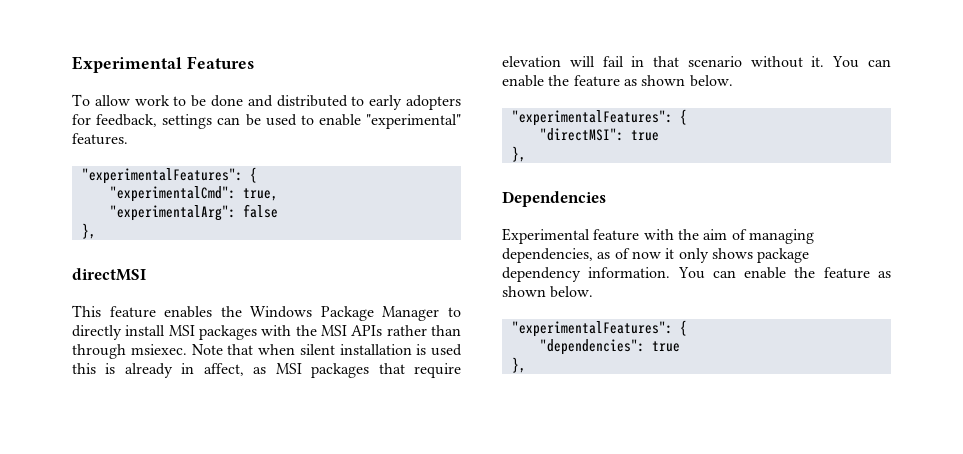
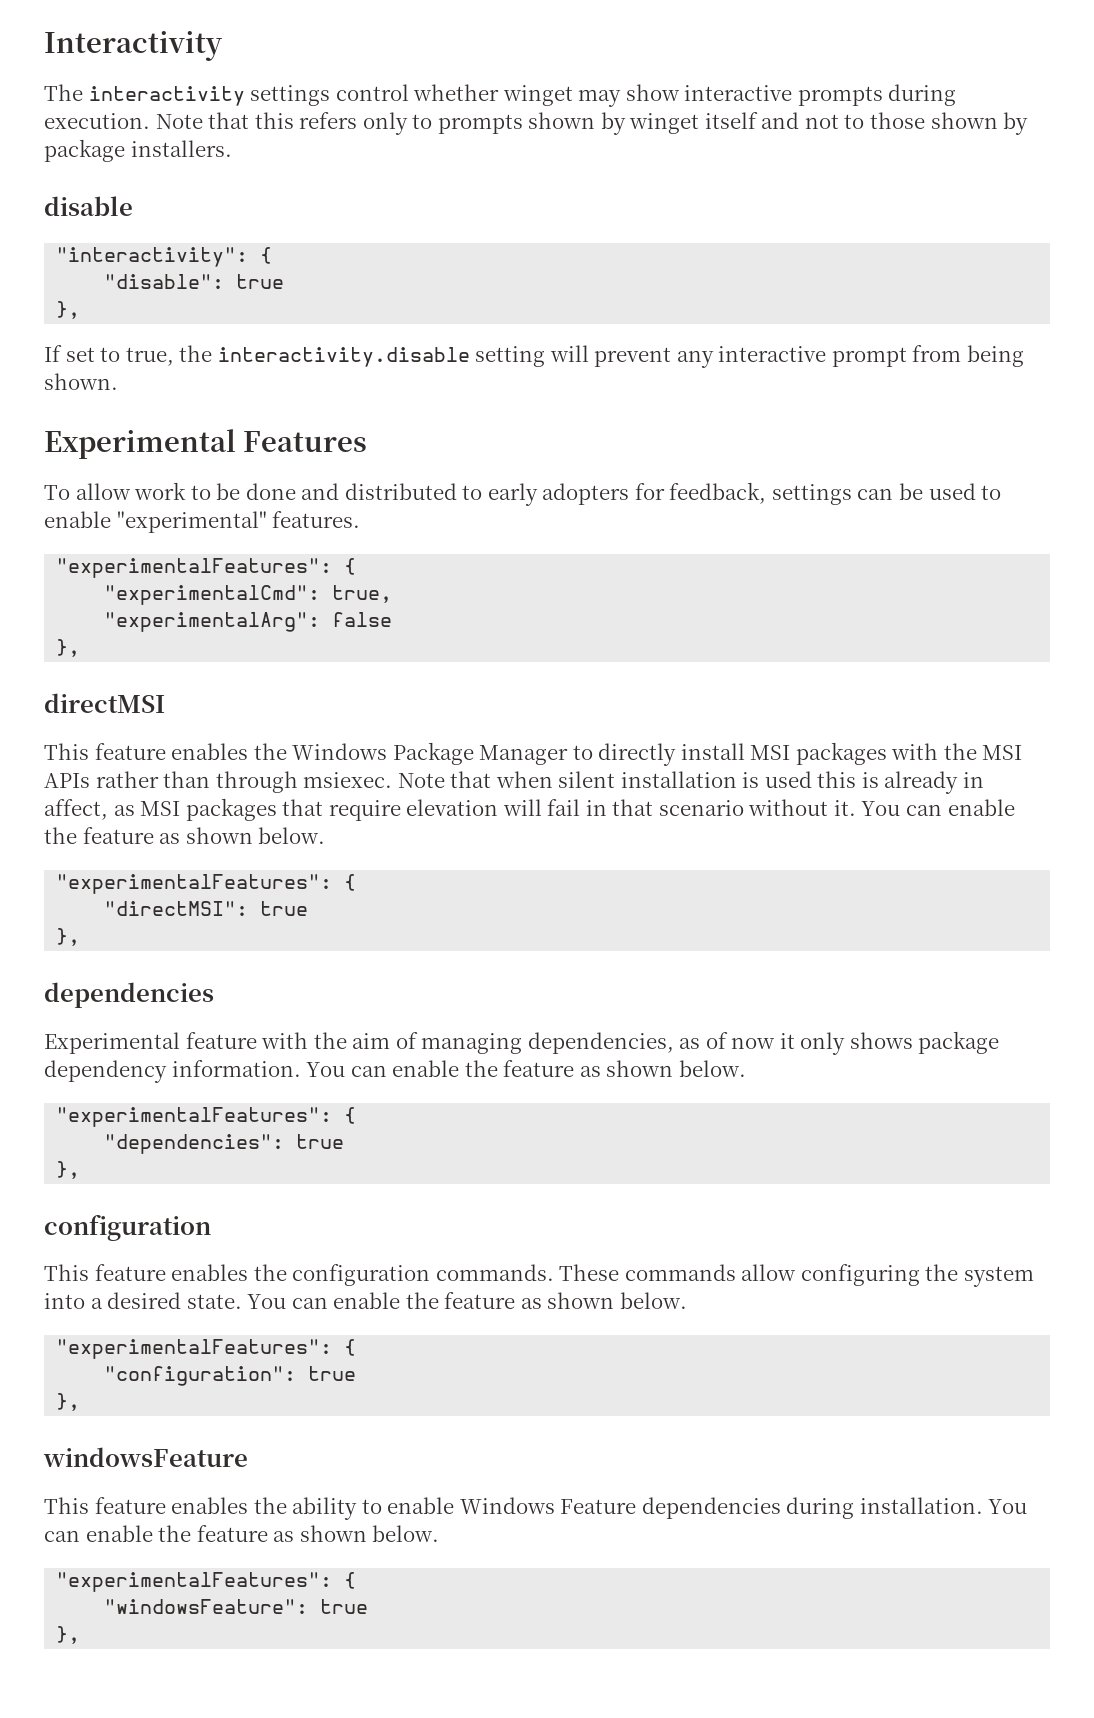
+ Interactivity
+ The interactivity settings control whether winget may show interactive prompts during execution. Note that this refers only to prompts shown by winget itself and not to those shown by package installers.
+ disable
+ "interactivity": {
+ "disable": true
+ },
+ If set to true, the interactivity.disable setting will prevent any interactive prompt from being shown.
  "directMSI": true
  },
- Dependencies
+ dependencies
  "dependencies": true
+ },
+ configuration
+ This feature enables the configuration commands. These commands allow configuring the system into a desired state. You can enable the feature as shown below.
+ "experimentalFeatures": {
+ "configuration": true
+ },
+ windowsFeature
+ This feature enables the ability to enable Windows Feature dependencies during installation. You can enable the feature as shown below.
+ "experimentalFeatures": {
+ "windowsFeature": true

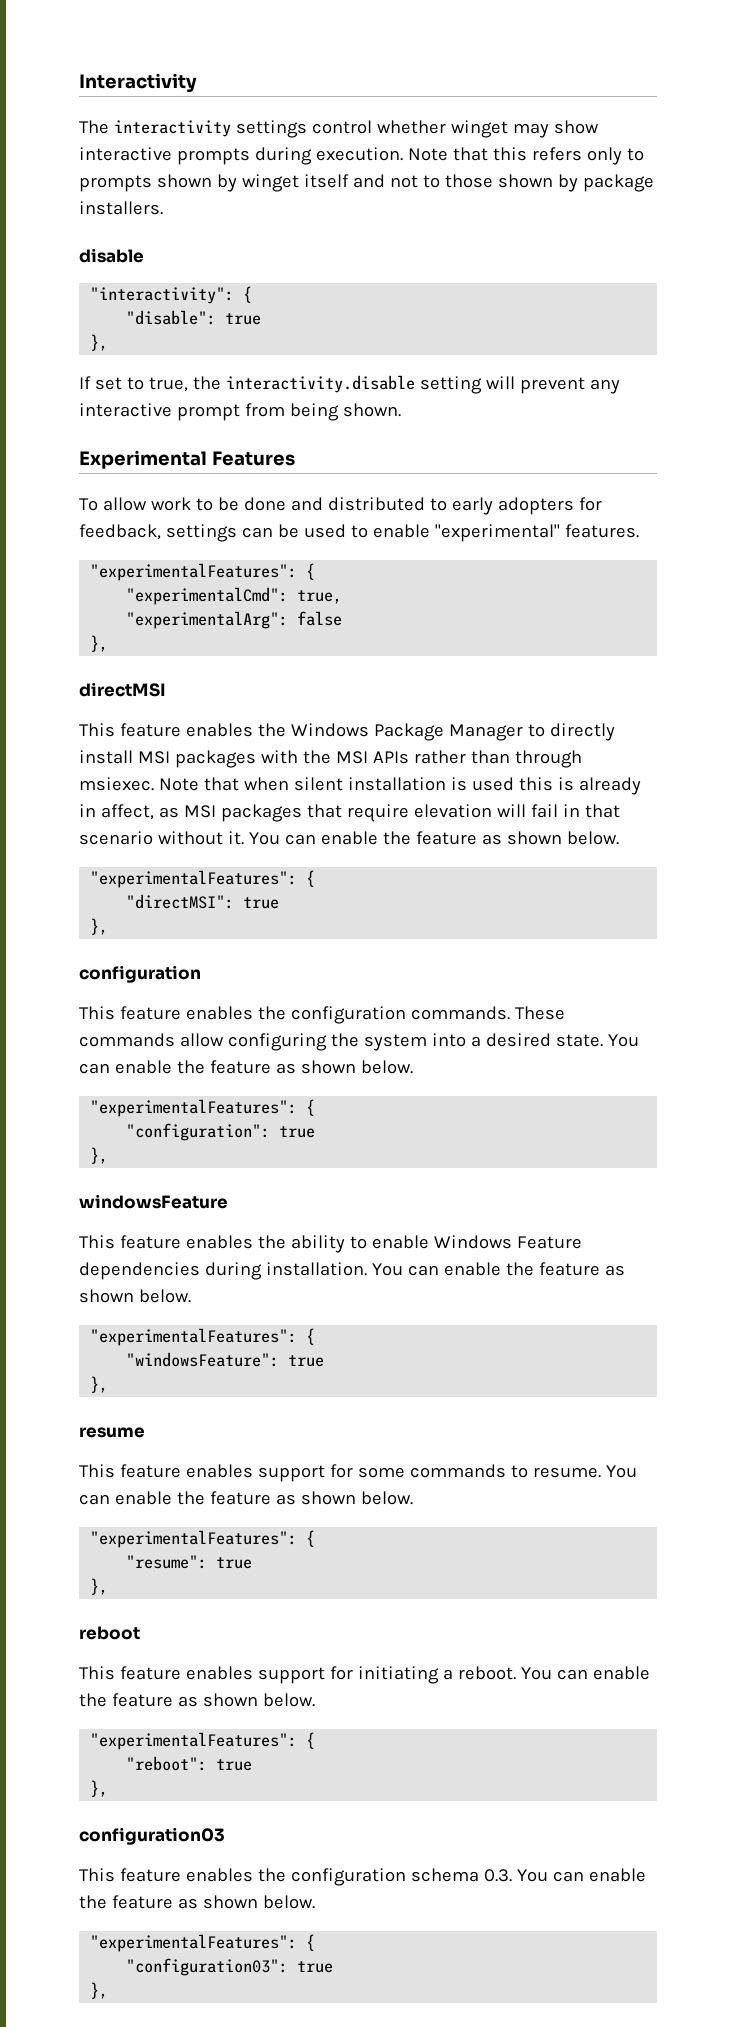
  "directMSI": true
- },
- dependencies
- Experimental feature with the aim of managing dependencies, as of now it only shows package dependency information. You can enable the feature as shown below.
- "experimentalFeatures": {
- "dependencies": true
+ resume
+ This feature enables support for some commands to resume. You can enable the feature as shown below.
+ "experimentalFeatures": {
+ "resume": true
+ },
+ reboot
+ This feature enables support for initiating a reboot. You can enable the feature as shown below.
+ "experimentalFeatures": {
+ "reboot": true
+ },
+ configuration03
+ This feature enables the configuration schema 0.3. You can enable the feature as shown below.
+ "experimentalFeatures": {
+ "configuration03": true
+ },

